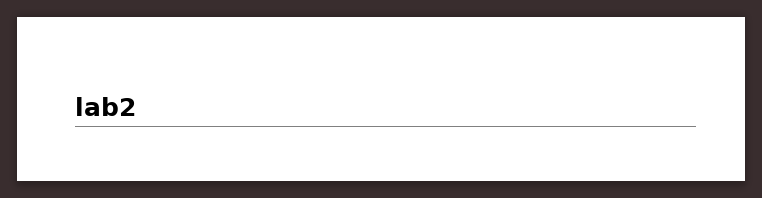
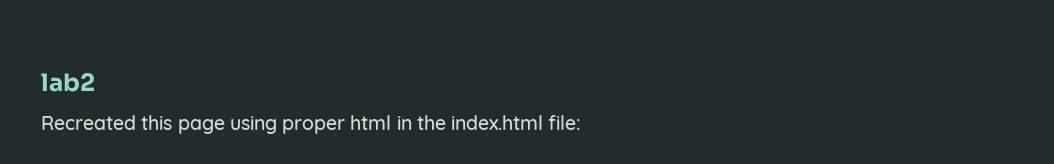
+ Recreated this page using proper html in the index.html file:

